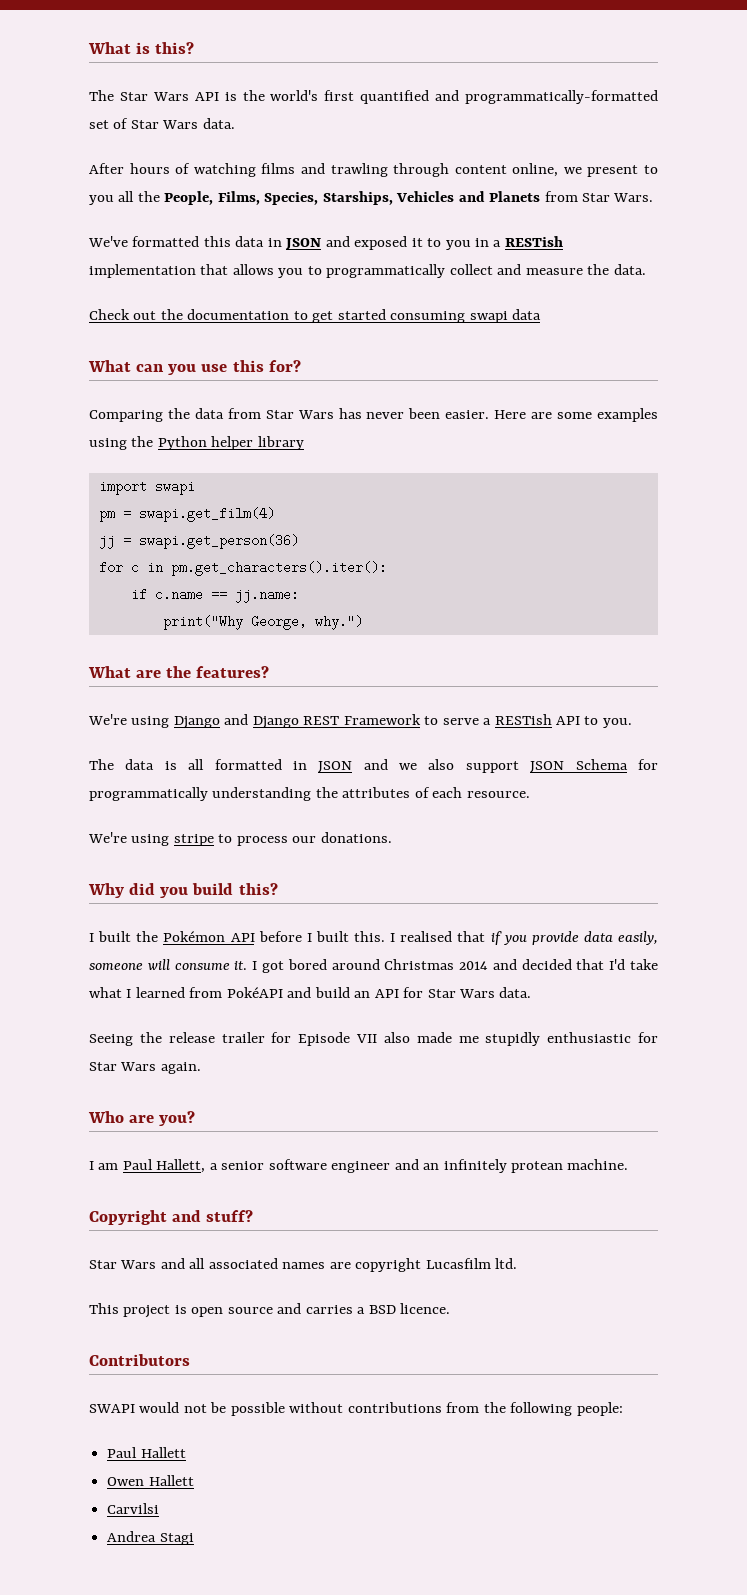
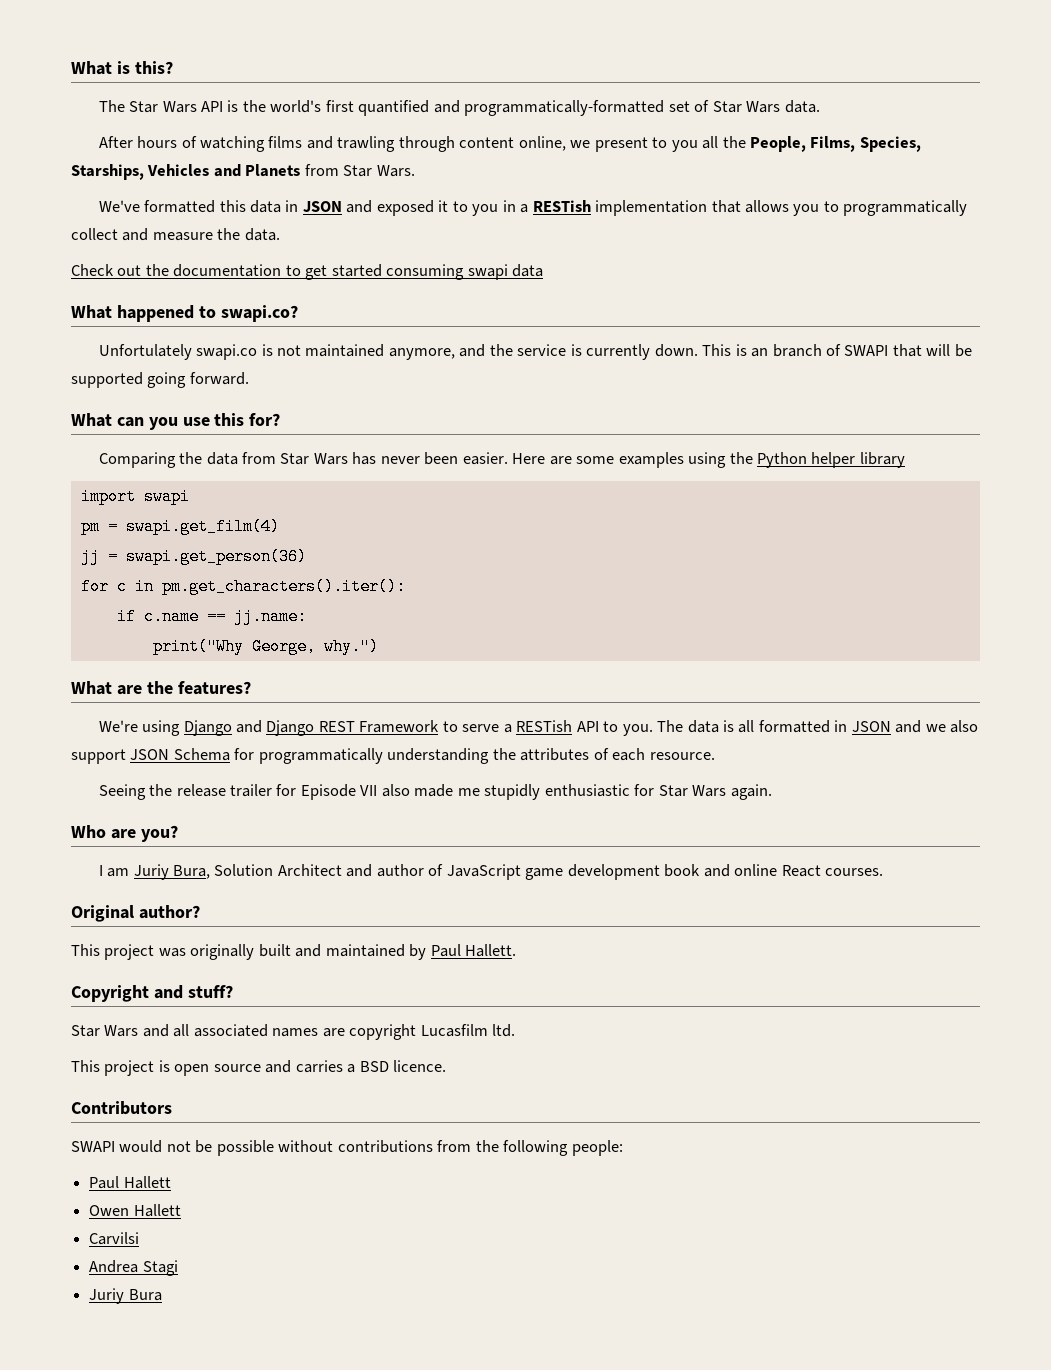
+ What happened to swapi.co?
+ Unfortulately swapi.co is not maintained anymore, and the service is currently down. This is an branch of SWAPI that will be supported going forward.
- We're using Django and Django REST Framework to serve a RESTish API to you.
- The data is all formatted in JSON and we also support JSON Schema for programmatically understanding the attributes of each resource.
+ We're using Django and Django REST Framework to serve a RESTish API to you. The data is all formatted in JSON and we also support JSON Schema for programmatically understanding the attributes of each resource.
- We're using stripe to process our donations.
- Why did you build this?
- I built the Pokémon API before I built this. I realised that if you provide data easily, someone will consume it. I got bored around Christmas 2014 and decided that I'd take what I learned from PokéAPI and build an API for Star Wars data.
- I am Paul Hallett, a senior software engineer and an infinitely protean machine.
+ I am Juriy Bura, Solution Architect and author of JavaScript game development book and online React courses.
+ Original author?
+ This project was originally built and maintained by Paul Hallett.
+ Juriy Bura

